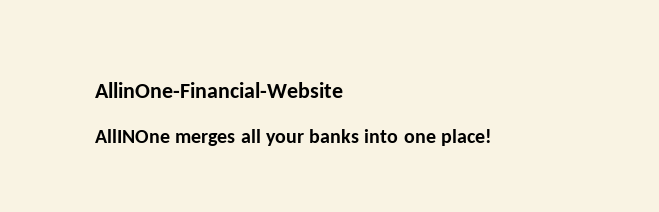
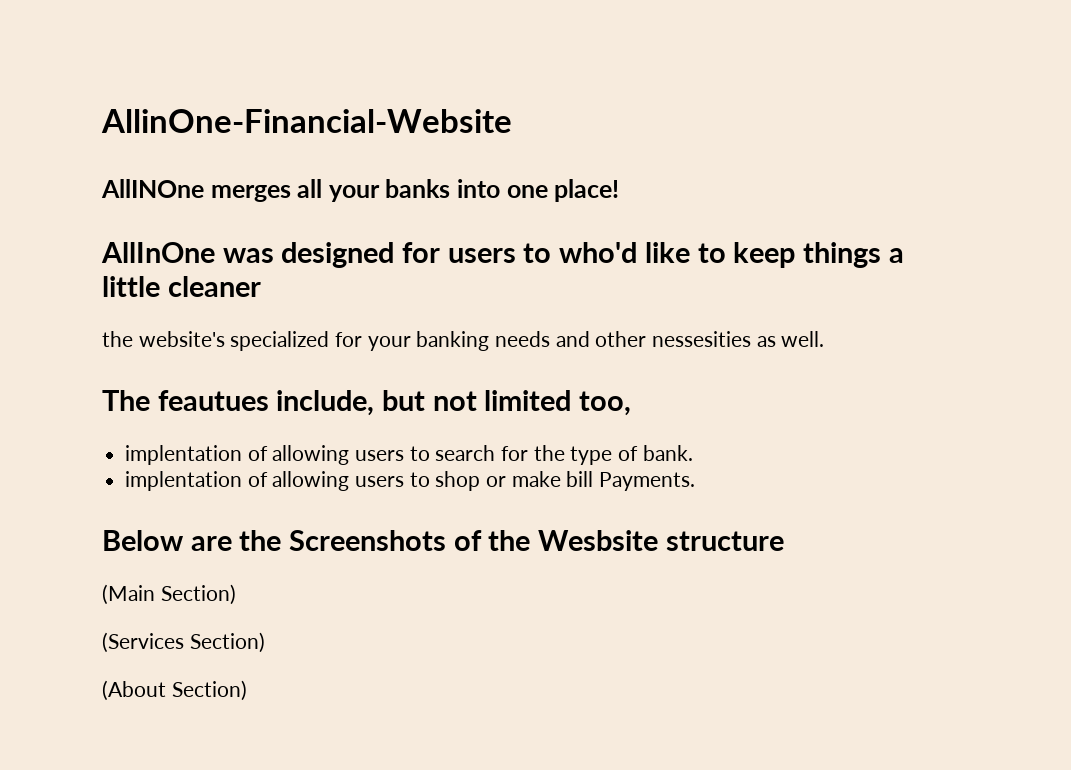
+ AllInOne was designed for users to who'd like to keep things a little cleaner
+ the website's specialized for your banking needs and other nessesities as well.
+ The feautues include, but not limited too,
+ implentation of allowing users to search for the type of bank.
+ implentation of allowing users to shop or make bill Payments.
+ Below are the Screenshots of the Wesbsite structure
+ (Main Section)
+ (Services Section)
+ (About Section)

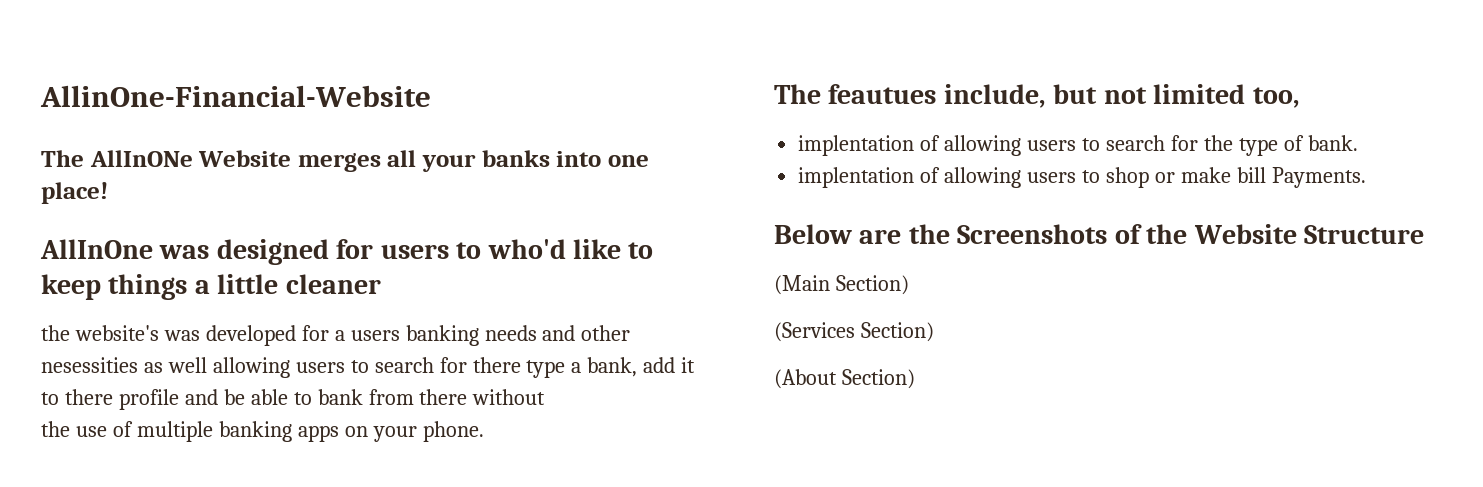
- AllINOne merges all your banks into one place!
+ The AllInONe Website merges all your banks into one place!
- the website's specialized for your banking needs and other nessesities as well.
+ the website's was developed for a users banking needs and other nesessities as well allowing users to search for there type a bank, add it to there profile and be able to bank from there without
+ the use of multiple banking apps on your phone.
- Below are the Screenshots of the Wesbsite structure
+ Below are the Screenshots of the Website Structure

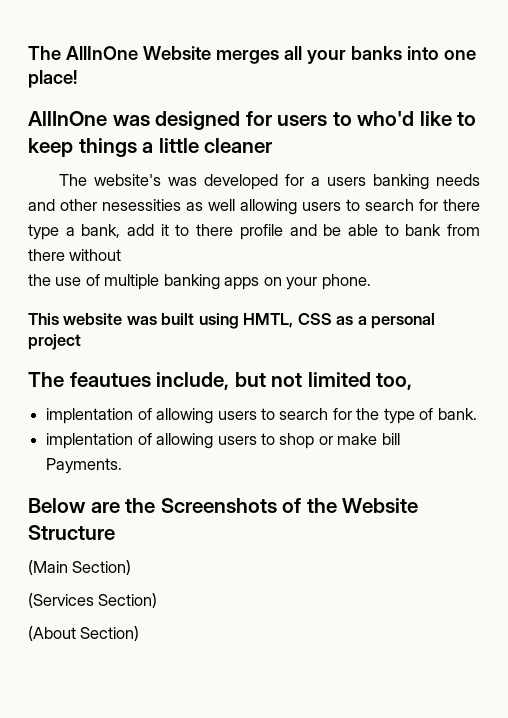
- AllinOne-Financial-Website
- The AllInONe Website merges all your banks into one place!
+ The AllInOne Website merges all your banks into one place!
- the website's was developed for a users banking needs and other nesessities as well allowing users to search for there type a bank, add it to there profile and be able to bank from there without
+ The website's was developed for a users banking needs and other nesessities as well allowing users to search for there type a bank, add it to there profile and be able to bank from there without
+ This website was built using HMTL, CSS as a personal project

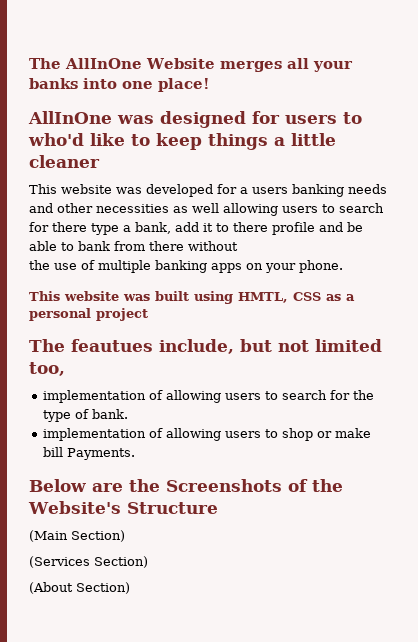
- The website's was developed for a users banking needs and other nesessities as well allowing users to search for there type a bank, add it to there profile and be able to bank from there without
+ This website was developed for a users banking needs and other necessities as well allowing users to search for there type a bank, add it to there profile and be able to bank from there without
- implentation of allowing users to search for the type of bank.
+ implementation of allowing users to search for the type of bank.
- implentation of allowing users to shop or make bill Payments.
+ implementation of allowing users to shop or make bill Payments.
- Below are the Screenshots of the Website Structure
+ Below are the Screenshots of the Website's Structure

